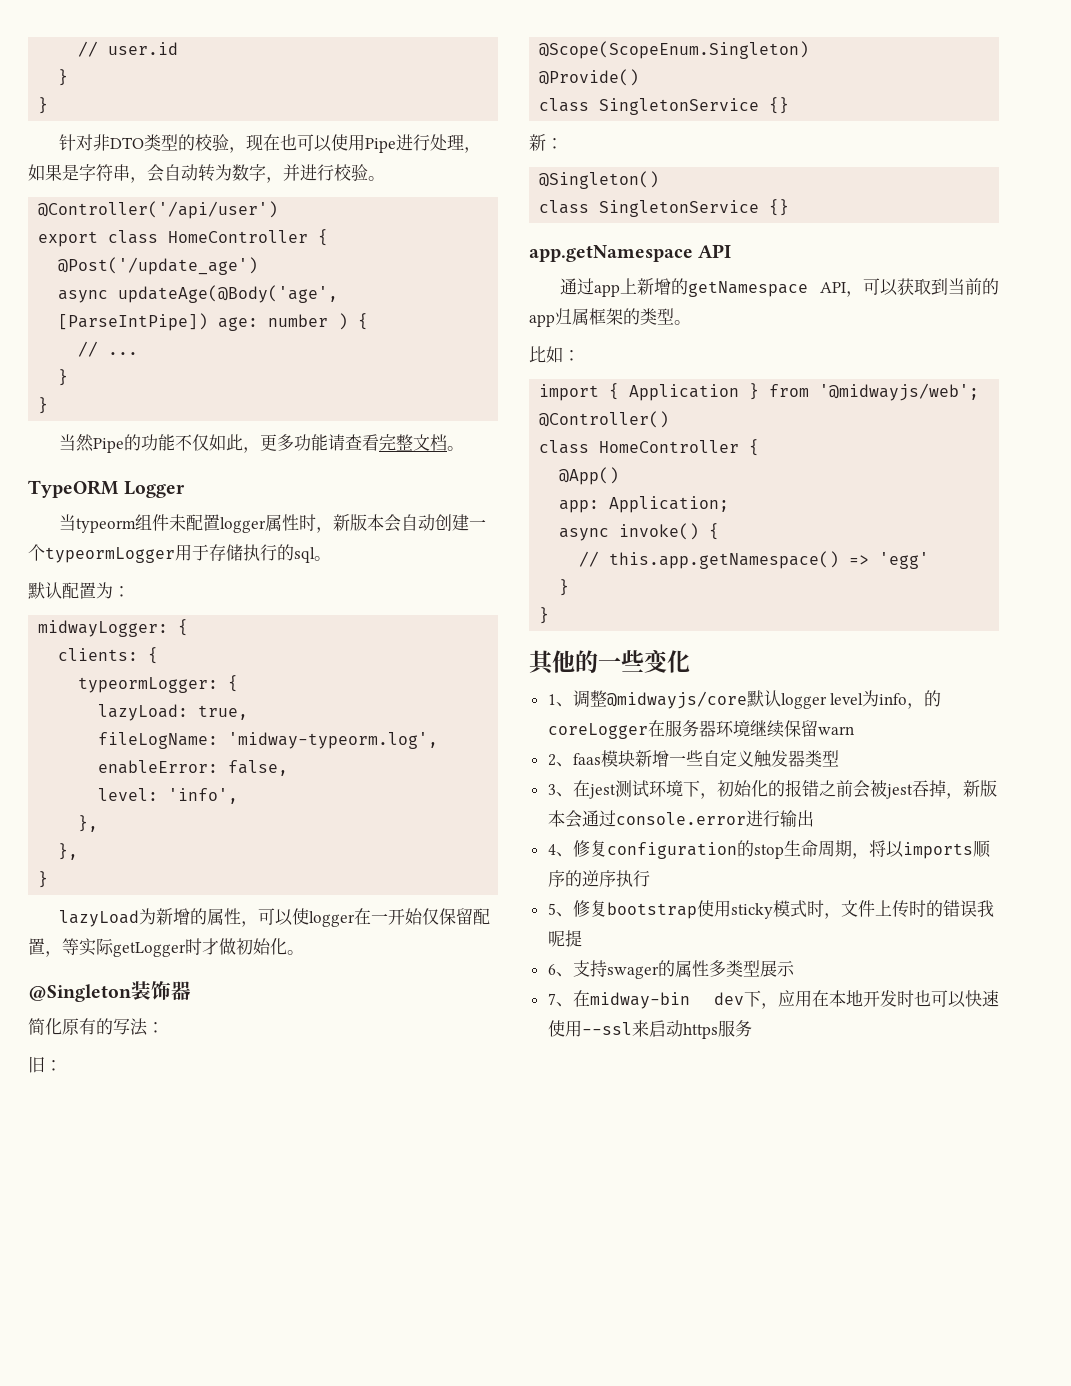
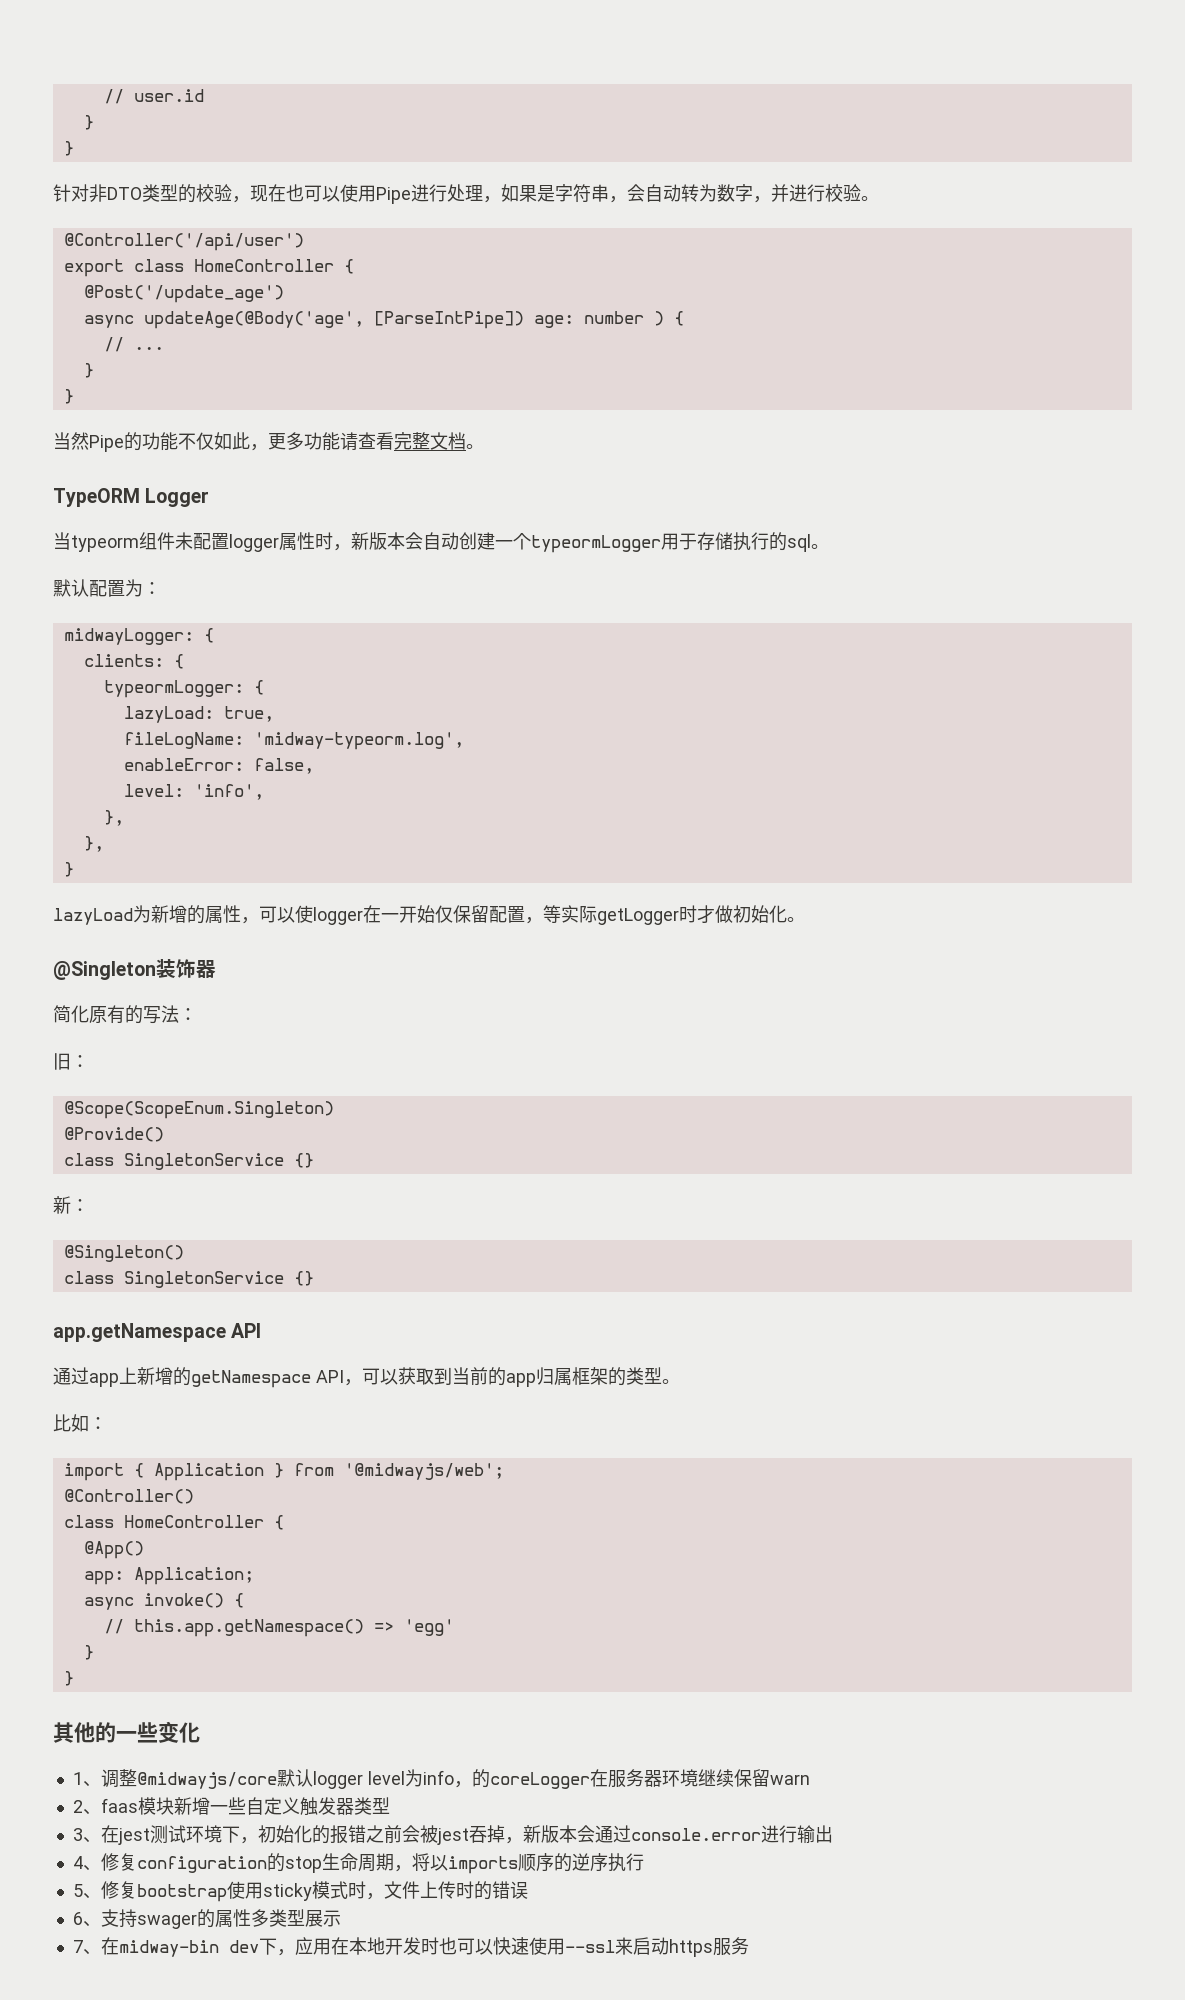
- 5、修复bootstrap使用sticky模式时，文件上传时的错误我呢提
+ 5、修复bootstrap使用sticky模式时，文件上传时的错误

